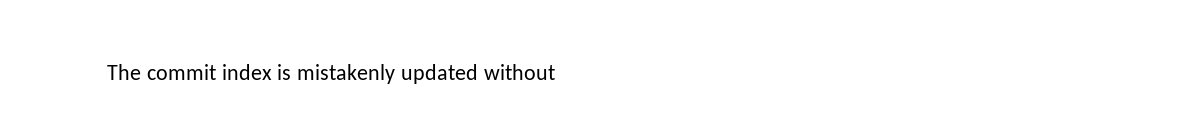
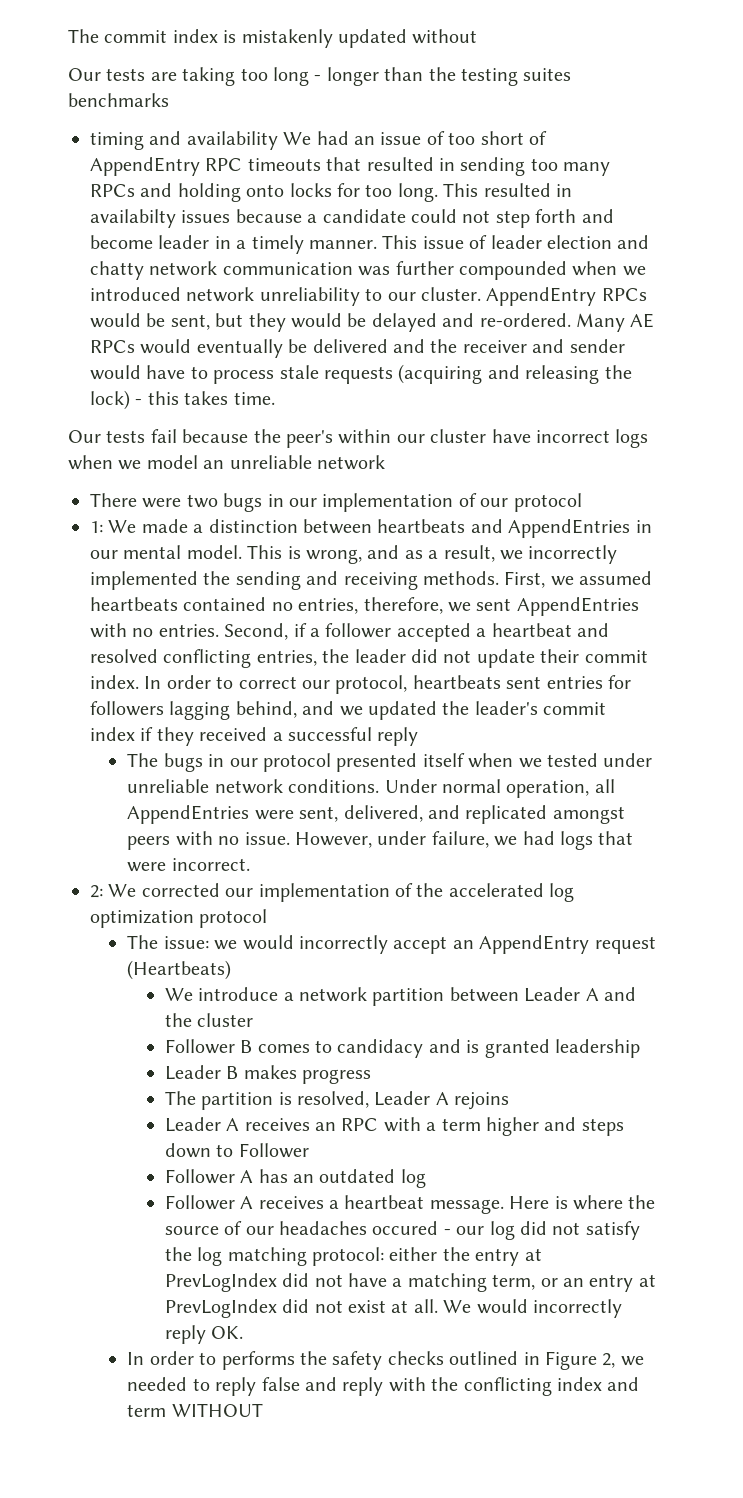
+ Our tests are taking too long - longer than the testing suites benchmarks
+ timing and availability We had an issue of too short of AppendEntry RPC timeouts that resulted in sending too many RPCs and holding onto locks for too long. This resulted in availabilty issues because a candidate could not step forth and become leader in a timely manner. This issue of leader election and chatty network communication was further compounded when we introduced network unreliability to our cluster. AppendEntry RPCs would be sent, but they would be delayed and re-ordered. Many AE RPCs would eventually be delivered and the receiver and sender would have to process stale requests (acquiring and releasing the lock) - this takes time.
+ Our tests fail because the peer's within our cluster have incorrect logs when we model an unreliable network
+ There were two bugs in our implementation of our protocol
+ 1: We made a distinction between heartbeats and AppendEntries in our mental model. This is wrong, and as a result, we incorrectly implemented the sending and receiving methods. First, we assumed heartbeats contained no entries, therefore, we sent AppendEntries with no entries. Second, if a follower accepted a heartbeat and resolved conflicting entries, the leader did not update their commit index. In order to correct our protocol, heartbeats sent entries for followers lagging behind, and we updated the leader's commit index if they received a successful reply
+ The bugs in our protocol presented itself when we tested under unreliable network conditions. Under normal operation, all AppendEntries were sent, delivered, and replicated amongst peers with no issue. However, under failure, we had logs that were incorrect.
+ 2: We corrected our implementation of the accelerated log optimization protocol
+ The issue: we would incorrectly accept an AppendEntry request (Heartbeats)
+ We introduce a network partition between Leader A and the cluster
+ Follower B comes to candidacy and is granted leadership
+ Leader B makes progress
+ The partition is resolved, Leader A rejoins
+ Leader A receives an RPC with a term higher and steps down to Follower
+ Follower A has an outdated log
+ Follower A receives a heartbeat message. Here is where the source of our headaches occured - our log did not satisfy the log matching protocol: either the entry at PrevLogIndex did not have a matching term, or an entry at PrevLogIndex did not exist at all. We would incorrectly reply OK.
+ In order to performs the safety checks outlined in Figure 2, we needed to reply false and reply with the conflicting index and term WITHOUT

